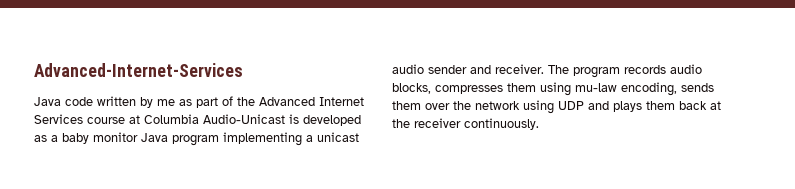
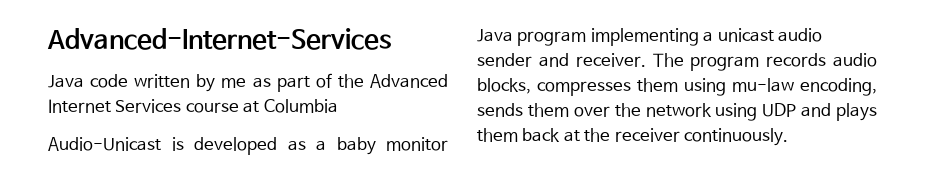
- Java code written by me as part of the Advanced Internet Services course at Columbia Audio-Unicast is developed as a baby monitor Java program implementing a unicast audio sender and receiver.
+ Java code written by me as part of the Advanced Internet Services course at Columbia
+ Audio-Unicast is developed as a baby monitor Java program implementing a unicast audio sender and receiver.

